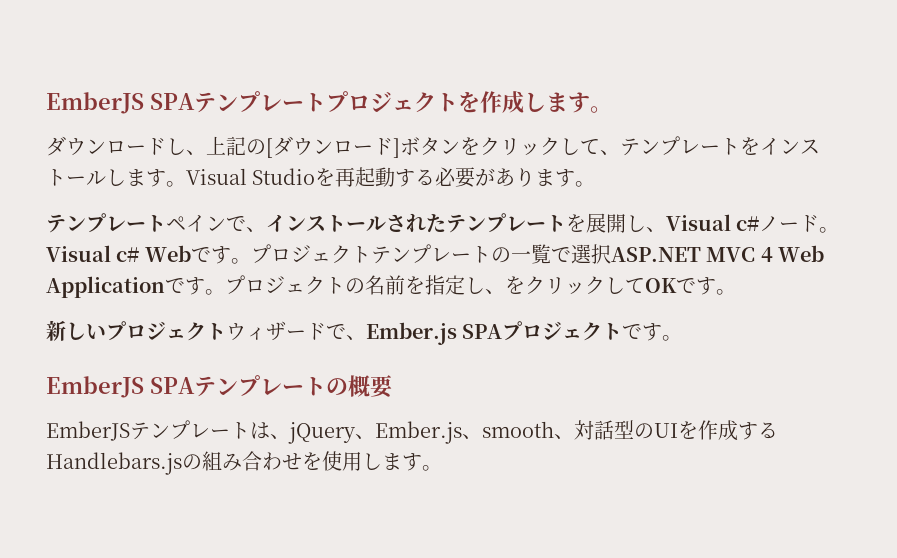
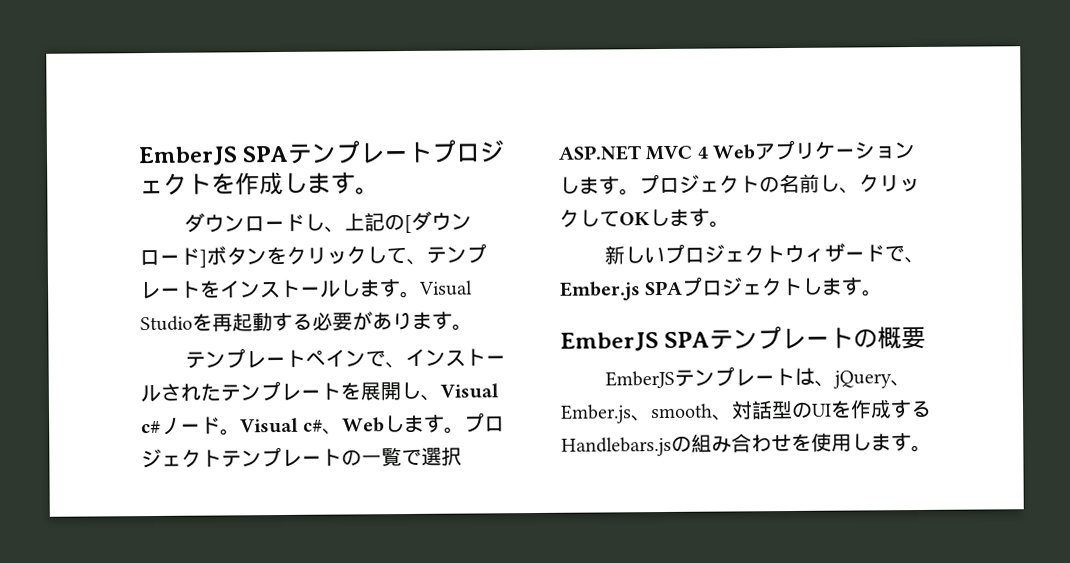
- Visual c# Webです。
+ Visual c#、Webします。
- プロジェクトテンプレートの一覧で選択ASP.NET MVC 4 Web Applicationです。
+ プロジェクトテンプレートの一覧で選択ASP.NET MVC 4 Webアプリケーションします。
- プロジェクトの名前を指定し、をクリックしてOKです。
+ プロジェクトの名前し、クリックしてOKします。
- 新しいプロジェクトウィザードで、Ember.js SPAプロジェクトです。
+ 新しいプロジェクトウィザードで、Ember.js SPAプロジェクトします。

